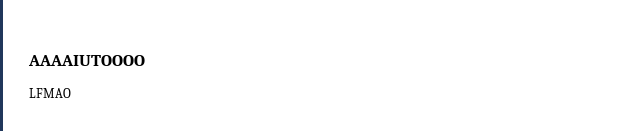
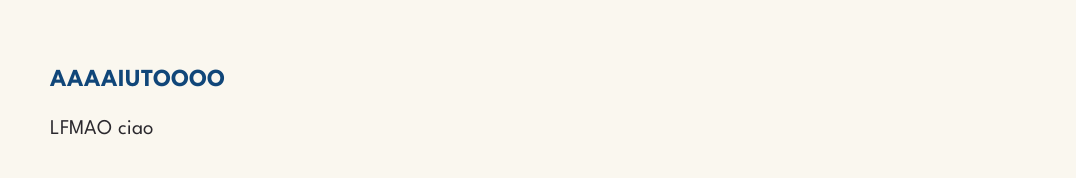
- LFMAO
+ LFMAO ciao

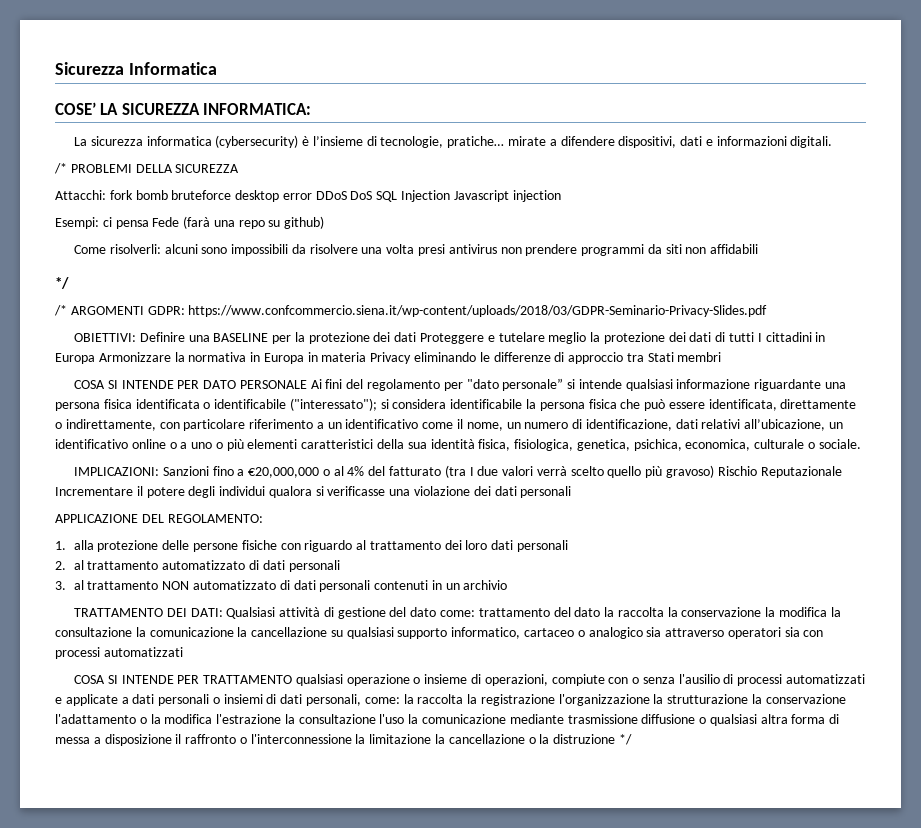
- AAAAIUTOOOO
- LFMAO ciao
+ Sicurezza Informatica
+ COSE’ LA SICUREZZA INFORMATICA:
+ La sicurezza informatica (cybersecurity) è l’insieme di tecnologie, pratiche… mirate a difendere dispositivi, dati e informazioni digitali.
+ /* PROBLEMI DELLA SICUREZZA
+ Attacchi: fork bomb bruteforce desktop error DDoS DoS SQL Injection Javascript injection
+ Esempi: ci pensa Fede (farà una repo su github)
+ Come risolverli: alcuni sono impossibili da risolvere una volta presi antivirus non prendere programmi da siti non affidabili
+ */
+ /* ARGOMENTI GDPR: https://www.confcommercio.siena.it/wp-content/uploads/2018/03/GDPR-Seminario-Privacy-Slides.pdf
+ OBIETTIVI: Definire una BASELINE per la protezione dei dati Proteggere e tutelare meglio la protezione dei dati di tutti I cittadini in Europa Armonizzare la normativa in Europa in materia Privacy eliminando le differenze di approccio tra Stati membri
+ COSA SI INTENDE PER DATO PERSONALE Ai fini del regolamento per "dato personale” si intende qualsiasi informazione riguardante una persona fisica identificata o identificabile ("interessato"); si considera identificabile la persona fisica che può essere identificata, direttamente o indirettamente, con particolare riferimento a un identificativo come il nome, un numero di identificazione, dati relativi all’ubicazione, un identificativo online o a uno o più elementi caratteristici della sua identità fisica, fisiologica, genetica, psichica, economica, culturale o sociale.
+ IMPLICAZIONI: Sanzioni fino a €20,000,000 o al 4% del fatturato (tra I due valori verrà scelto quello più gravoso) Rischio Reputazionale Incrementare il potere degli individui qualora si verificasse una violazione dei dati personali
+ APPLICAZIONE DEL REGOLAMENTO:
+ 1. alla protezione delle persone fisiche con riguardo al trattamento dei loro dati personali
+ 2. al trattamento automatizzato di dati personali
+ 3. al trattamento NON automatizzato di dati personali contenuti in un archivio
+ TRATTAMENTO DEI DATI: Qualsiasi attività di gestione del dato come: trattamento del dato la raccolta la conservazione la modifica la consultazione la comunicazione la cancellazione su qualsiasi supporto informatico, cartaceo o analogico sia attraverso operatori sia con processi automatizzati
+ COSA SI INTENDE PER TRATTAMENTO qualsiasi operazione o insieme di operazioni, compiute con o senza l'ausilio di processi automatizzati e applicate a dati personali o insiemi di dati personali, come: la raccolta la registrazione l'organizzazione la strutturazione la conservazione l'adattamento o la modifica l'estrazione la consultazione l'uso la comunicazione mediante trasmissione diffusione o qualsiasi altra forma di messa a disposizione il raffronto o l'interconnessione la limitazione la cancellazione o la distruzione */

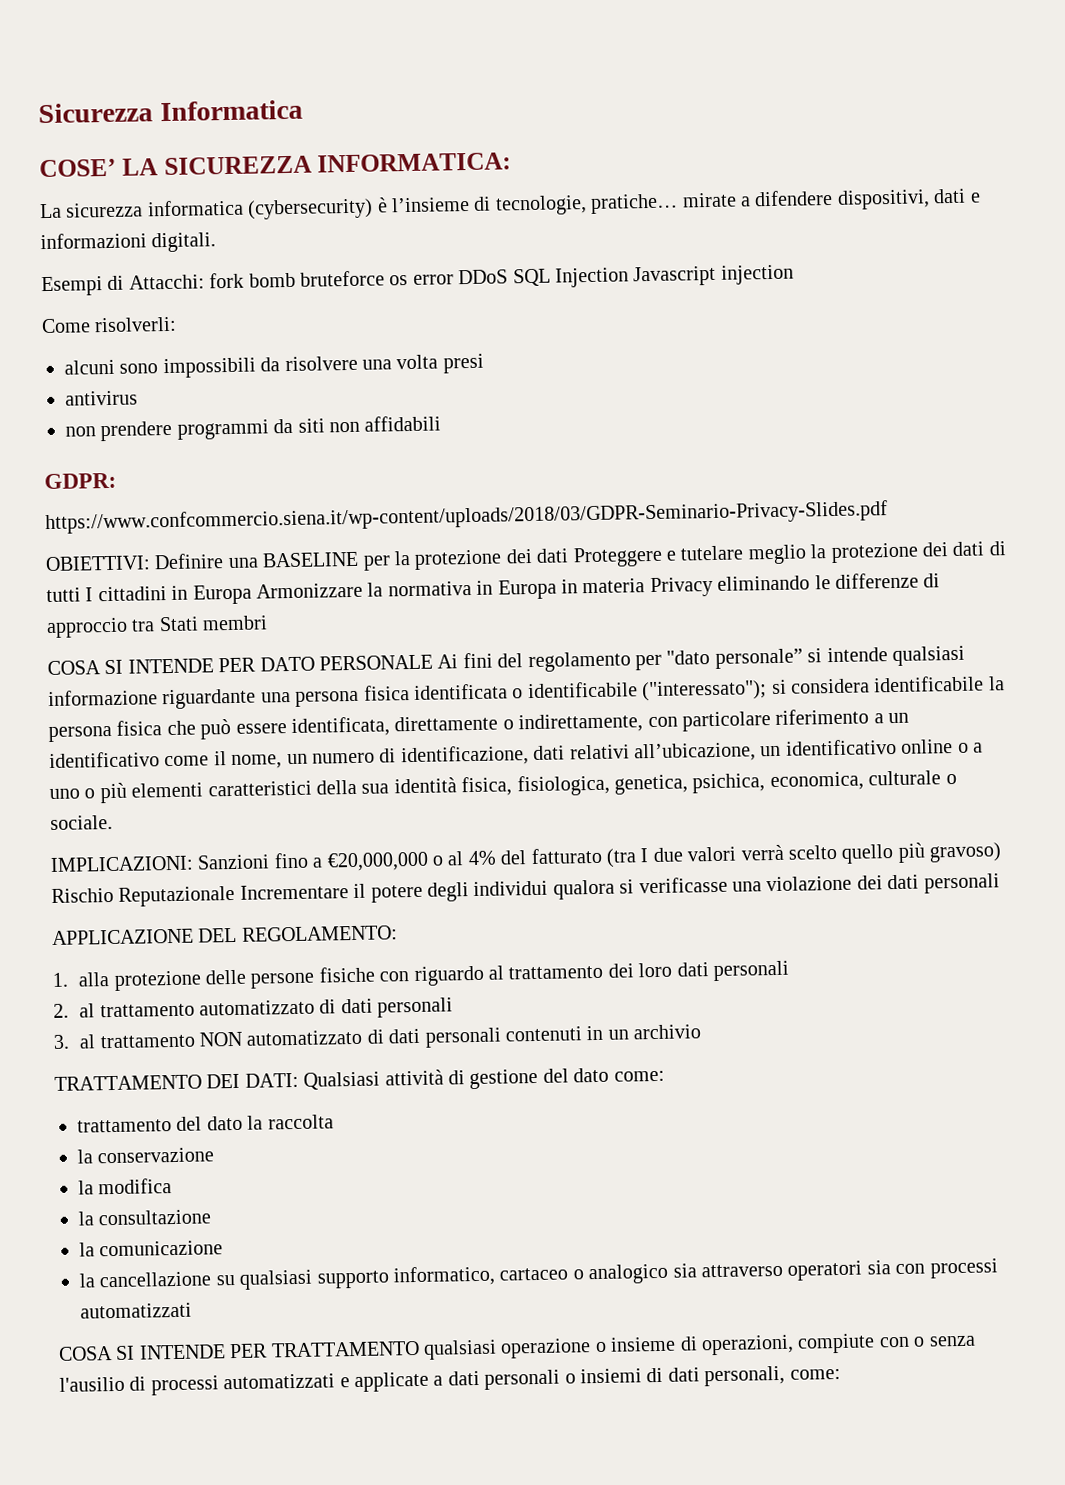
- /* PROBLEMI DELLA SICUREZZA
- Attacchi: fork bomb bruteforce desktop error DDoS DoS SQL Injection Javascript injection
+ Esempi di Attacchi: fork bomb bruteforce os error DDoS SQL Injection Javascript injection
- Esempi: ci pensa Fede (farà una repo su github)
- Come risolverli: alcuni sono impossibili da risolvere una volta presi antivirus non prendere programmi da siti non affidabili
- */
- /* ARGOMENTI GDPR: https://www.confcommercio.siena.it/wp-content/uploads/2018/03/GDPR-Seminario-Privacy-Slides.pdf
+ Come risolverli:
+ alcuni sono impossibili da risolvere una volta presi
+ antivirus
+ non prendere programmi da siti non affidabili
+ GDPR:
+ https://www.confcommercio.siena.it/wp-content/uploads/2018/03/GDPR-Seminario-Privacy-Slides.pdf
- TRATTAMENTO DEI DATI: Qualsiasi attività di gestione del dato come: trattamento del dato la raccolta la conservazione la modifica la consultazione la comunicazione la cancellazione su qualsiasi supporto informatico, cartaceo o analogico sia attraverso operatori sia con processi automatizzati
+ TRATTAMENTO DEI DATI: Qualsiasi attività di gestione del dato come:
+ trattamento del dato la raccolta
+ la conservazione
+ la modifica
+ la consultazione
+ la comunicazione
+ la cancellazione su qualsiasi supporto informatico, cartaceo o analogico sia attraverso operatori sia con processi automatizzati
- COSA SI INTENDE PER TRATTAMENTO qualsiasi operazione o insieme di operazioni, compiute con o senza l'ausilio di processi automatizzati e applicate a dati personali o insiemi di dati personali, come: la raccolta la registrazione l'organizzazione la strutturazione la conservazione l'adattamento o la modifica l'estrazione la consultazione l'uso la comunicazione mediante trasmissione diffusione o qualsiasi altra forma di messa a disposizione il raffronto o l'interconnessione la limitazione la cancellazione o la distruzione */
+ COSA SI INTENDE PER TRATTAMENTO qualsiasi operazione o insieme di operazioni, compiute con o senza l'ausilio di processi automatizzati e applicate a dati personali o insiemi di dati personali, come:

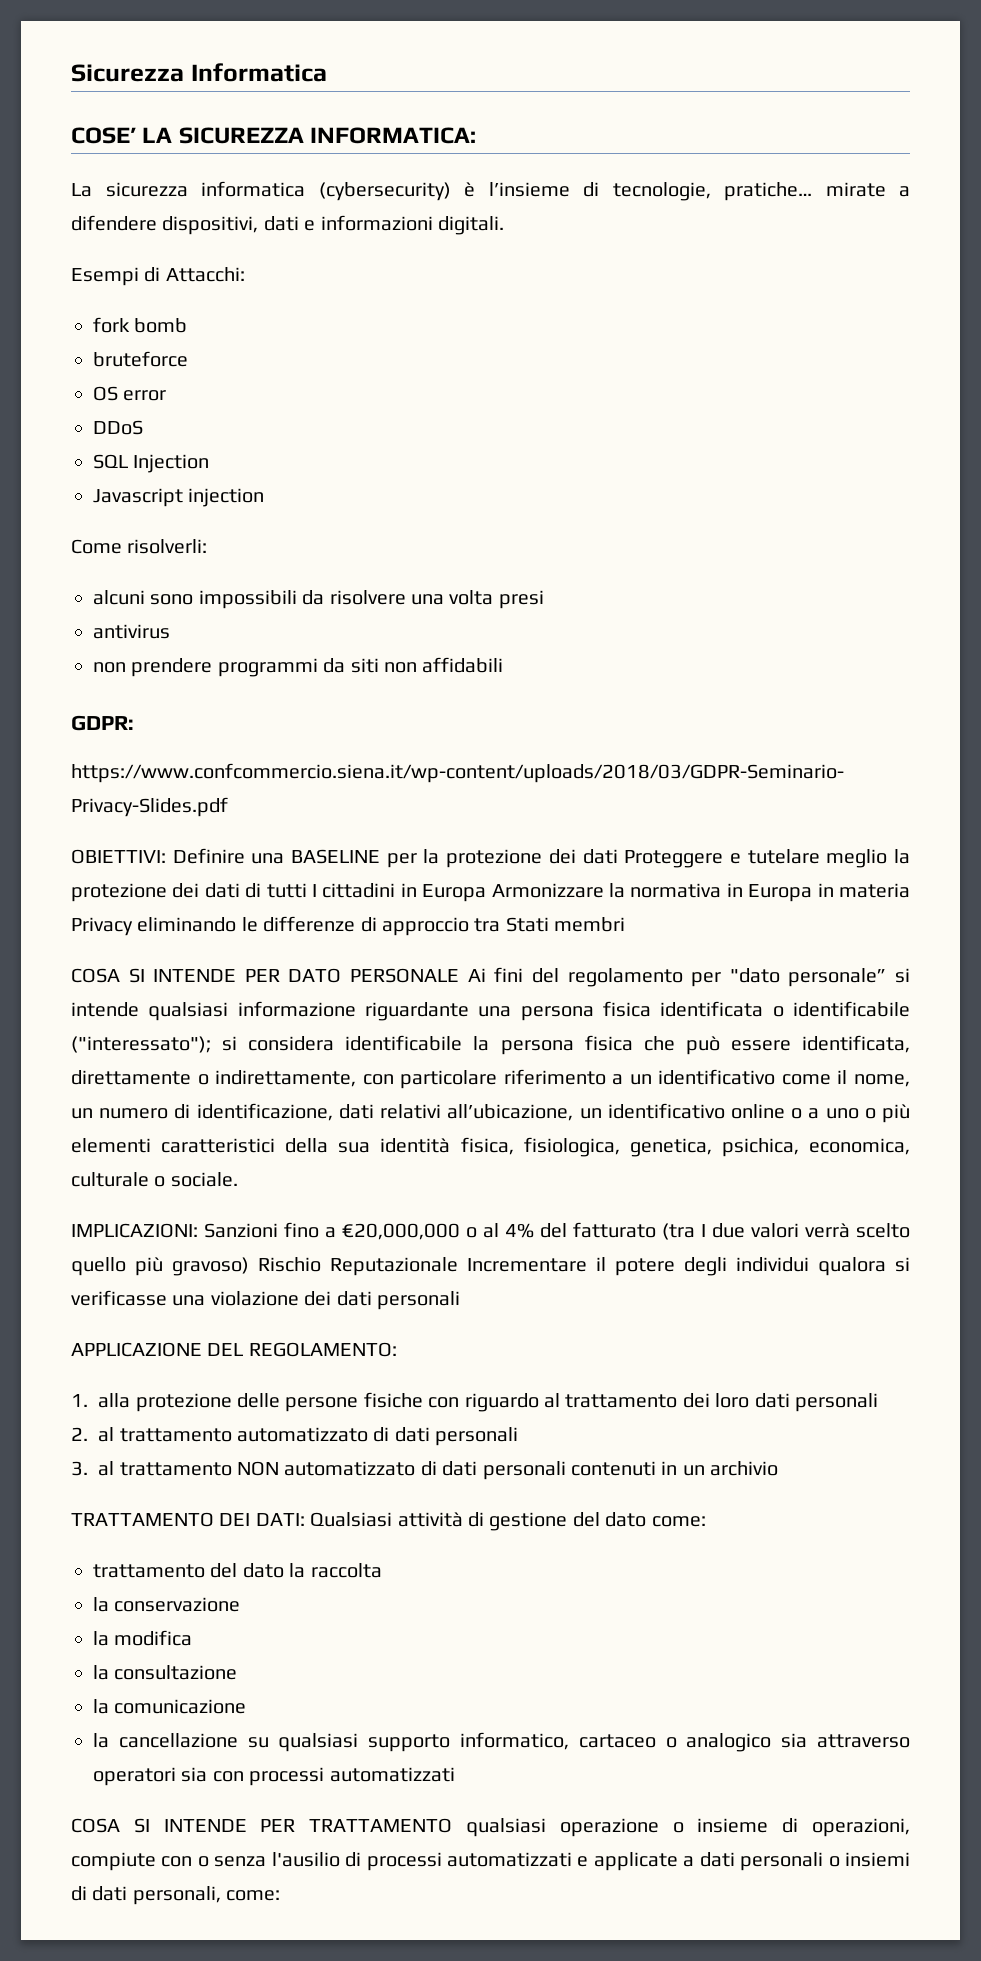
- Esempi di Attacchi: fork bomb bruteforce os error DDoS SQL Injection Javascript injection
+ Esempi di Attacchi:
+ fork bomb
+ bruteforce
+ OS error
+ DDoS
+ SQL Injection
+ Javascript injection

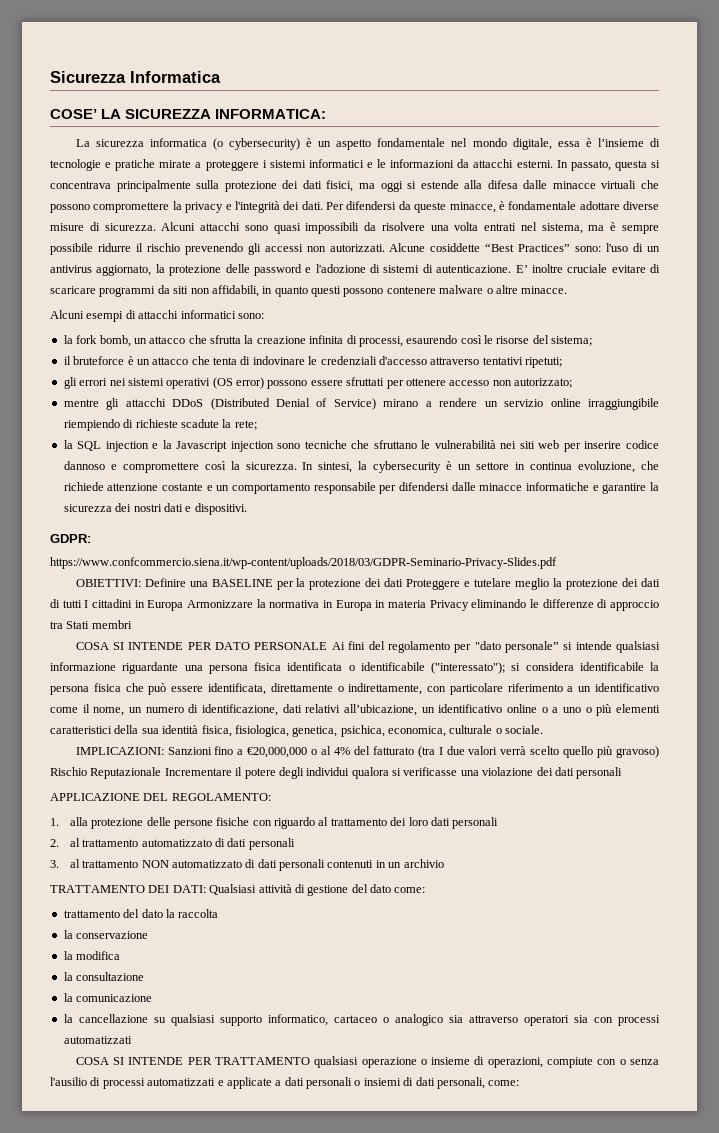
- La sicurezza informatica (cybersecurity) è l’insieme di tecnologie, pratiche… mirate a difendere dispositivi, dati e informazioni digitali.
- Esempi di Attacchi:
- fork bomb
- bruteforce
- OS error
- DDoS
- SQL Injection
- Javascript injection
- Come risolverli:
- alcuni sono impossibili da risolvere una volta presi
- antivirus
- non prendere programmi da siti non affidabili
+ La sicurezza informatica (o cybersecurity) è un aspetto fondamentale nel mondo digitale, essa è l’insieme di tecnologie e pratiche mirate a proteggere i sistemi informatici e le informazioni da attacchi esterni. In passato, questa si concentrava principalmente sulla protezione dei dati fisici, ma oggi si estende alla difesa dalle minacce virtuali che possono compromettere la privacy e l'integrità dei dati. Per difendersi da queste minacce, è fondamentale adottare diverse misure di sicurezza. Alcuni attacchi sono quasi impossibili da risolvere una volta entrati nel sistema, ma è sempre possibile ridurre il rischio prevenendo gli accessi non autorizzati. Alcune cosiddette “Best Practices” sono: l'uso di un antivirus aggiornato, la protezione delle password e l'adozione di sistemi di autenticazione. E’ inoltre cruciale evitare di scaricare programmi da siti non affidabili, in quanto questi possono contenere malware o altre minacce.
+ Alcuni esempi di attacchi informatici sono:
+ la fork bomb, un attacco che sfrutta la creazione infinita di processi, esaurendo così le risorse del sistema;
+ il bruteforce è un attacco che tenta di indovinare le credenziali d'accesso attraverso tentativi ripetuti;
+ gli errori nei sistemi operativi (OS error) possono essere sfruttati per ottenere accesso non autorizzato;
+ mentre gli attacchi DDoS (Distributed Denial of Service) mirano a rendere un servizio online irraggiungibile riempiendo di richieste scadute la rete;
+ la SQL injection e la Javascript injection sono tecniche che sfruttano le vulnerabilità nei siti web per inserire codice dannoso e compromettere così la sicurezza. In sintesi, la cybersecurity è un settore in continua evoluzione, che richiede attenzione costante e un comportamento responsabile per difendersi dalle minacce informatiche e garantire la sicurezza dei nostri dati e dispositivi.

